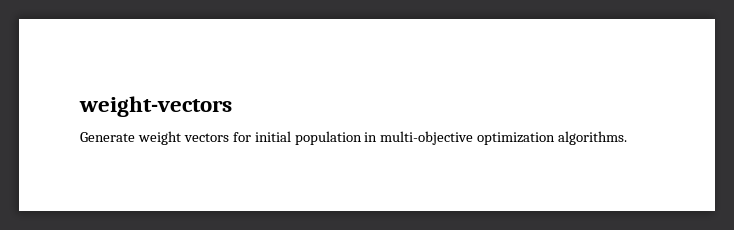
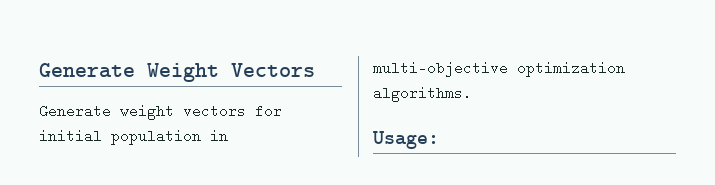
- weight-vectors
+ Generate Weight Vectors
+ Usage:

